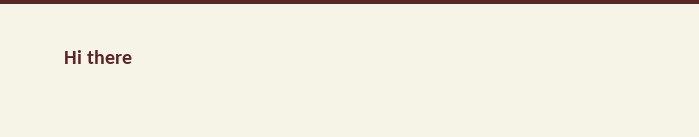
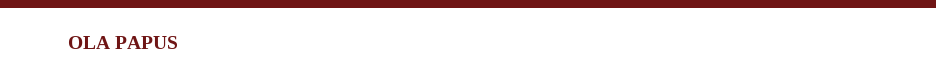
- Hi there
+ OLA PAPUS

